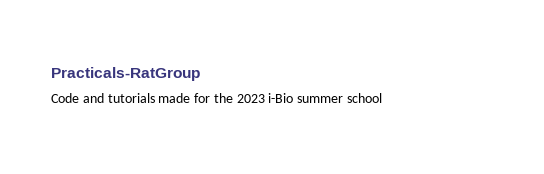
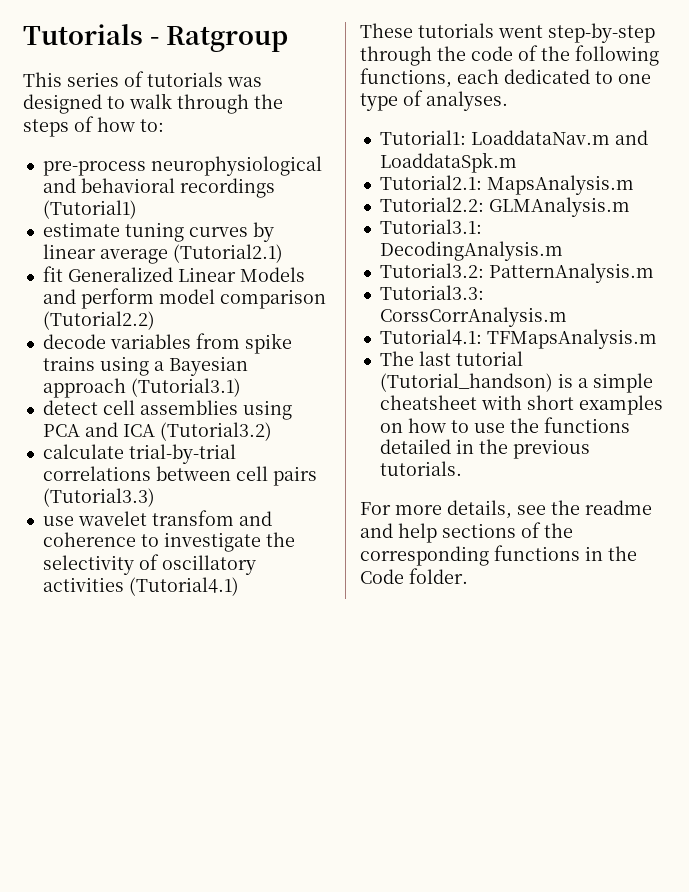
- Practicals-RatGroup
- Code and tutorials made for the 2023 i-Bio summer school
+ Tutorials - Ratgroup
+ This series of tutorials was designed to walk through the steps of how to:
+ pre-process neurophysiological and behavioral recordings (Tutorial1)
+ estimate tuning curves by linear average (Tutorial2.1)
+ fit Generalized Linear Models and perform model comparison (Tutorial2.2)
+ decode variables from spike trains using a Bayesian approach (Tutorial3.1)
+ detect cell assemblies using PCA and ICA (Tutorial3.2)
+ calculate trial-by-trial correlations between cell pairs (Tutorial3.3)
+ use wavelet transfom and coherence to investigate the selectivity of oscillatory activities (Tutorial4.1)
+ These tutorials went step-by-step through the code of the following functions, each dedicated to one type of analyses.
+ Tutorial1: LoaddataNav.m and LoaddataSpk.m
+ Tutorial2.1: MapsAnalysis.m
+ Tutorial2.2: GLMAnalysis.m
+ Tutorial3.1: DecodingAnalysis.m
+ Tutorial3.2: PatternAnalysis.m
+ Tutorial3.3: CorssCorrAnalysis.m
+ Tutorial4.1: TFMapsAnalysis.m
+ The last tutorial (Tutorial_handson) is a simple cheatsheet with short examples on how to use the functions detailed in the previous tutorials.
+ For more details, see the readme and help sections of the corresponding functions in the Code folder.

